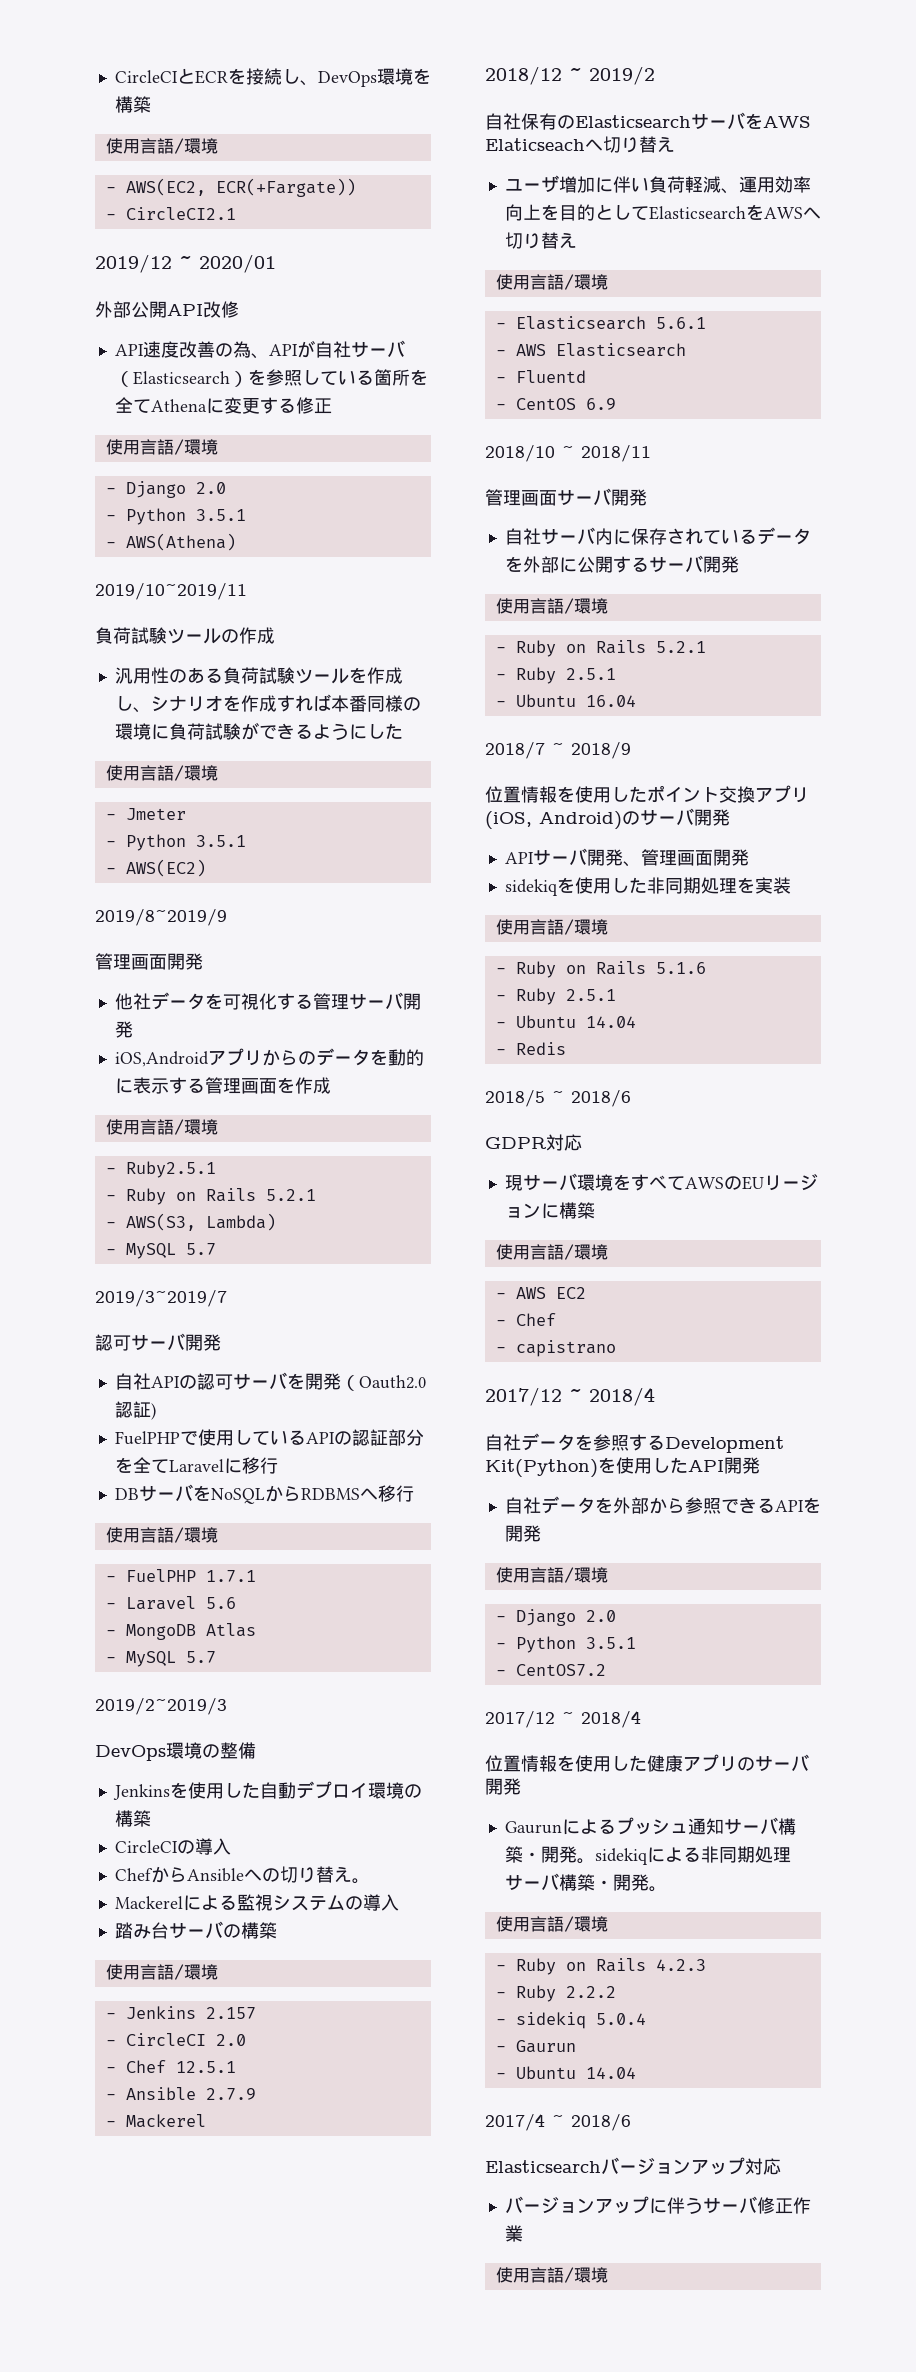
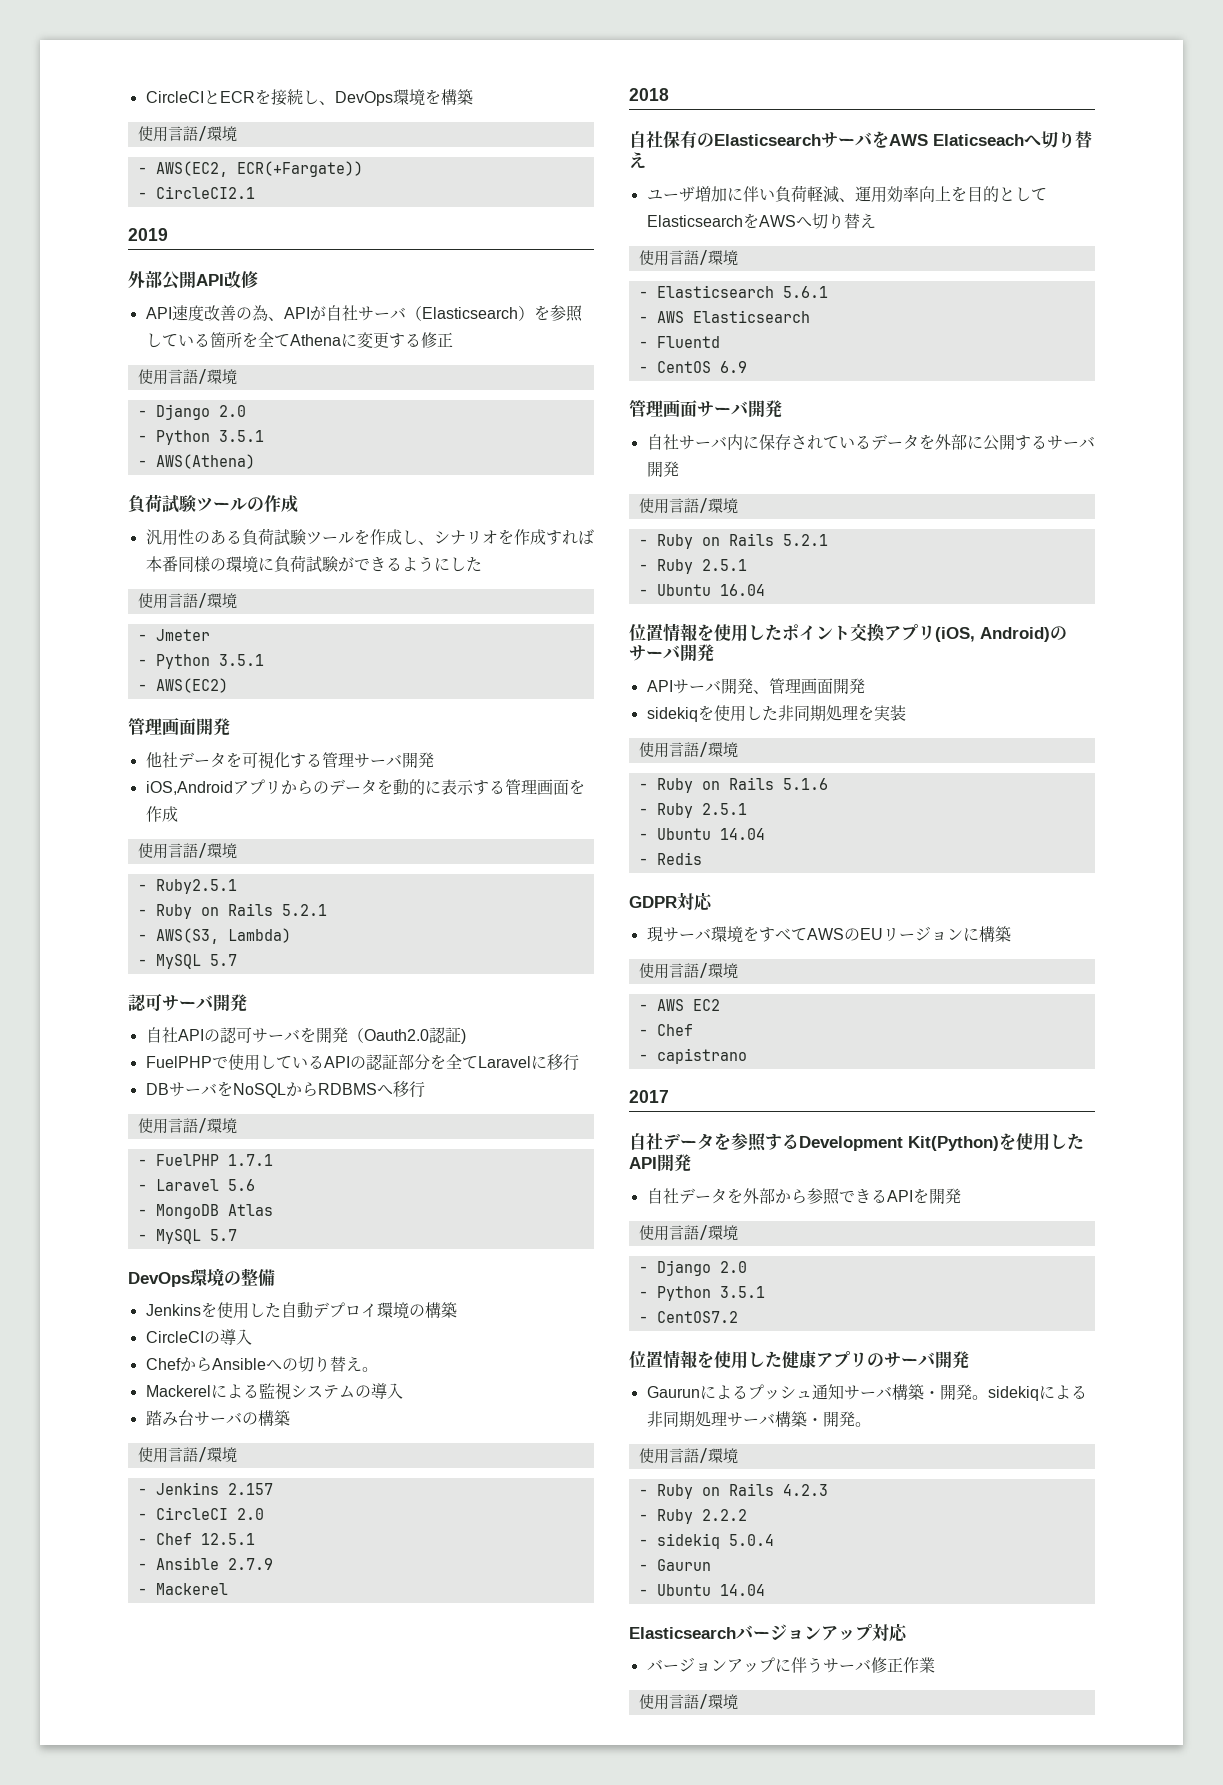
- 2019/12 ~ 2020/01
+ 2019
- 2019/10~2019/11
- 2019/8~2019/9
- 2019/3~2019/7
- 2019/2~2019/3
- 2018/12 ~ 2019/2
+ 2018
- 2018/10 ~ 2018/11
- 2018/7 ~ 2018/9
- 2018/5 ~ 2018/6
  - capistrano
- 2017/12 ~ 2018/4
+ 2017
  - CentOS7.2
- 2017/12 ~ 2018/4
- 2017/4 ~ 2018/6

